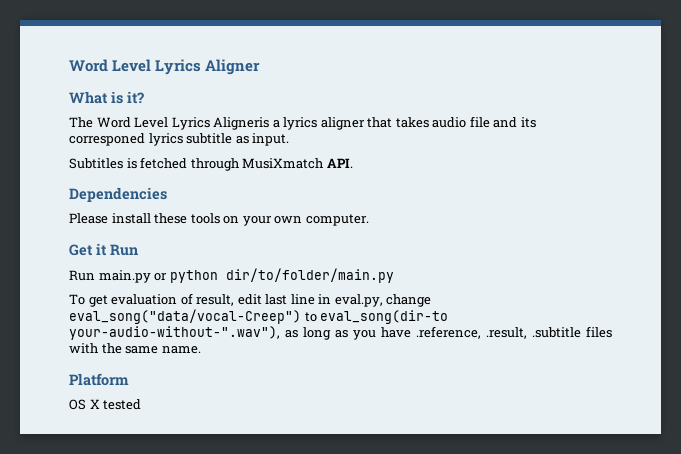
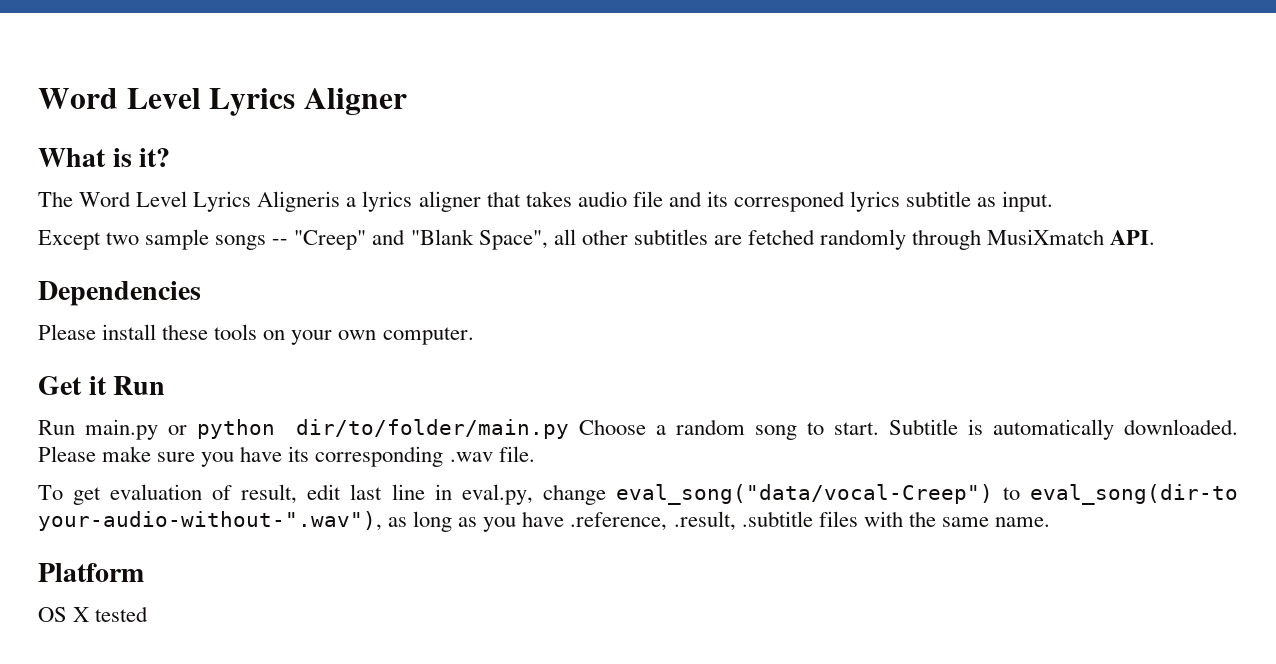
- Subtitles is fetched through MusiXmatch API.
+ Except two sample songs -- "Creep" and "Blank Space", all other subtitles are fetched randomly through MusiXmatch API.
- Run main.py or python dir/to/folder/main.py
+ Run main.py or python dir/to/folder/main.py Choose a random song to start. Subtitle is automatically downloaded. Please make sure you have its corresponding .wav file.

